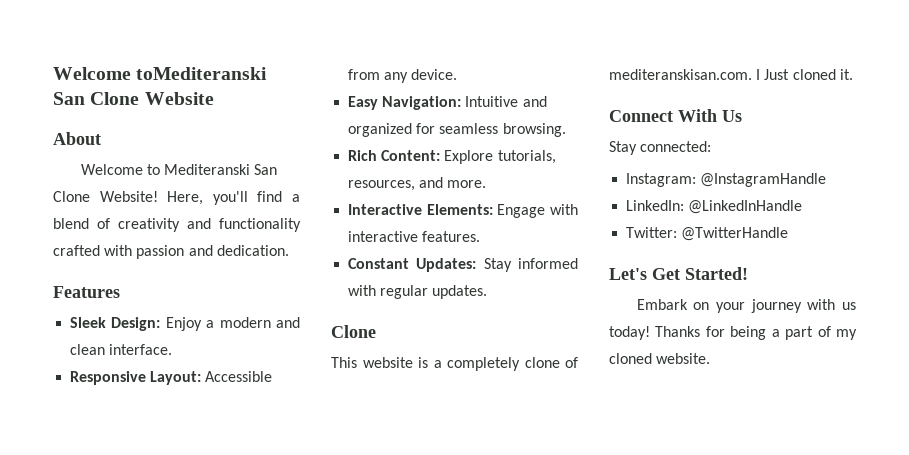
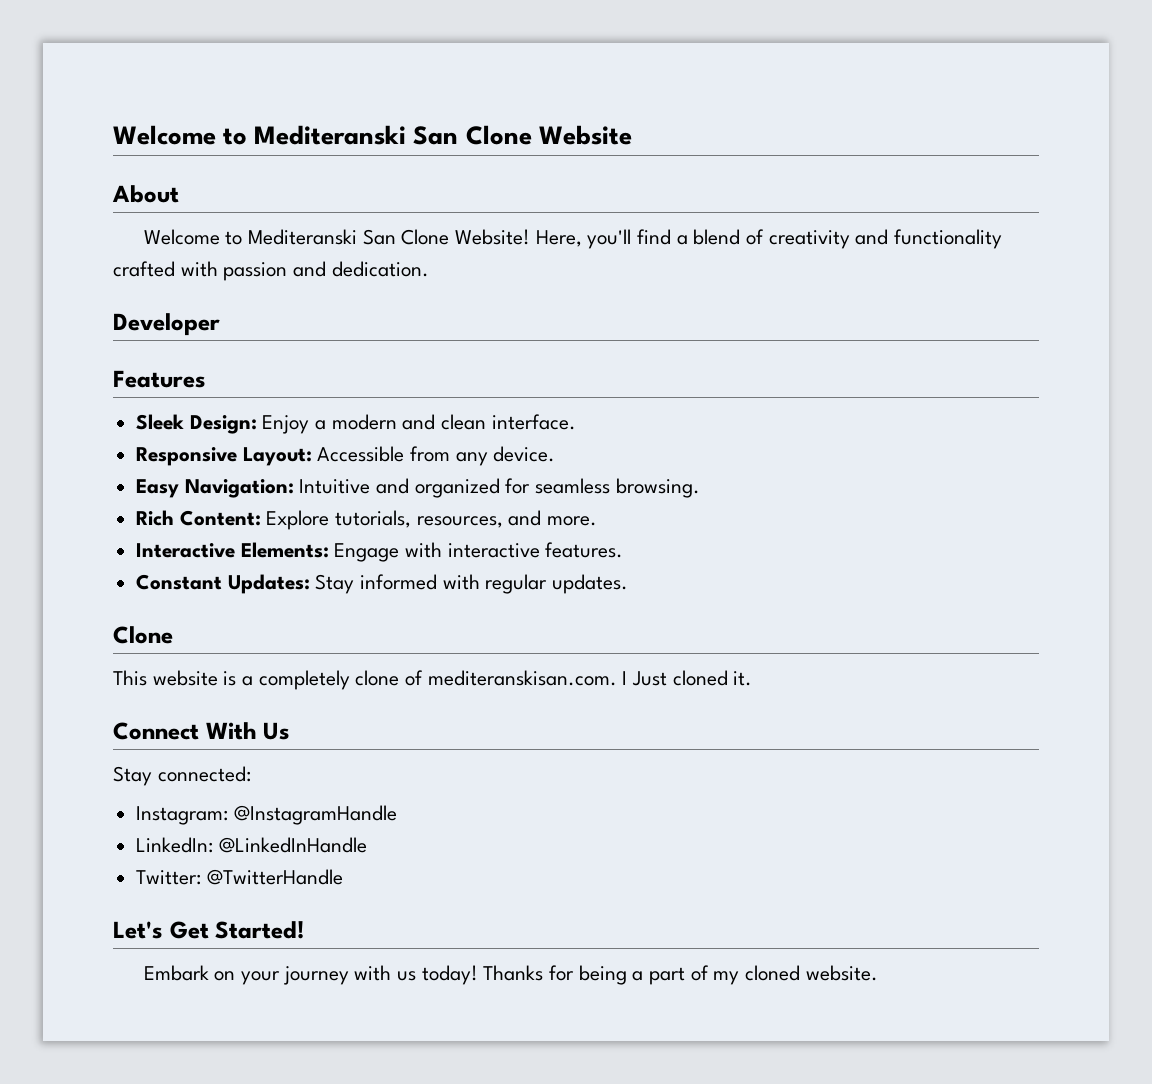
- Welcome toMediteranski San Clone Website
+ Welcome to Mediteranski San Clone Website
+ Developer

